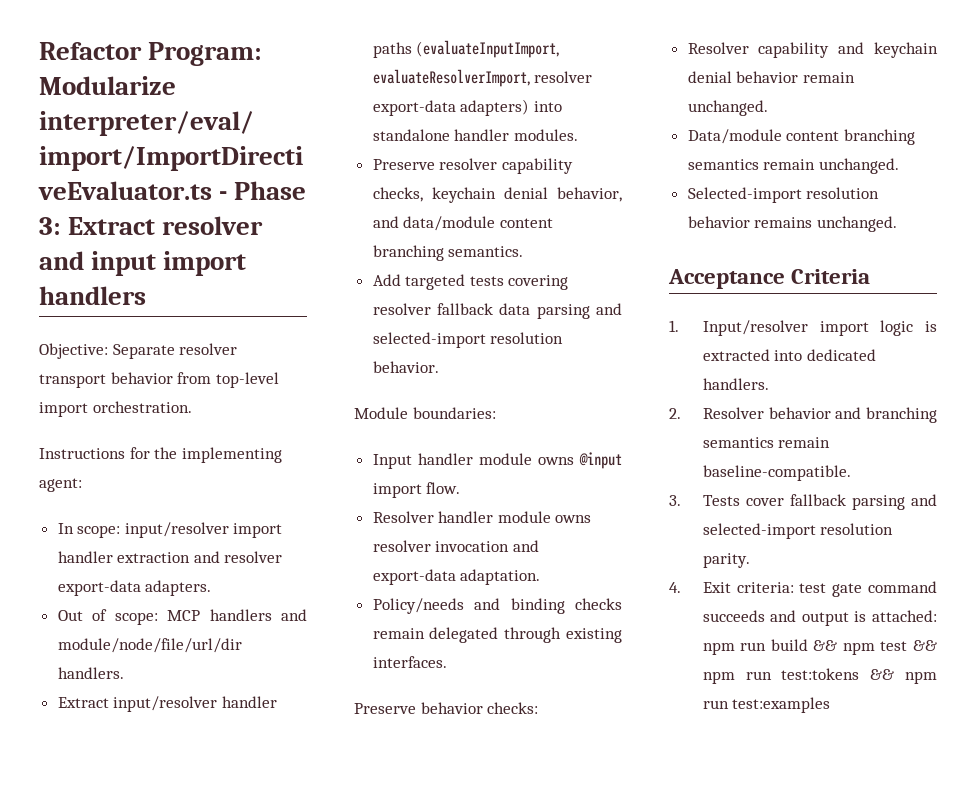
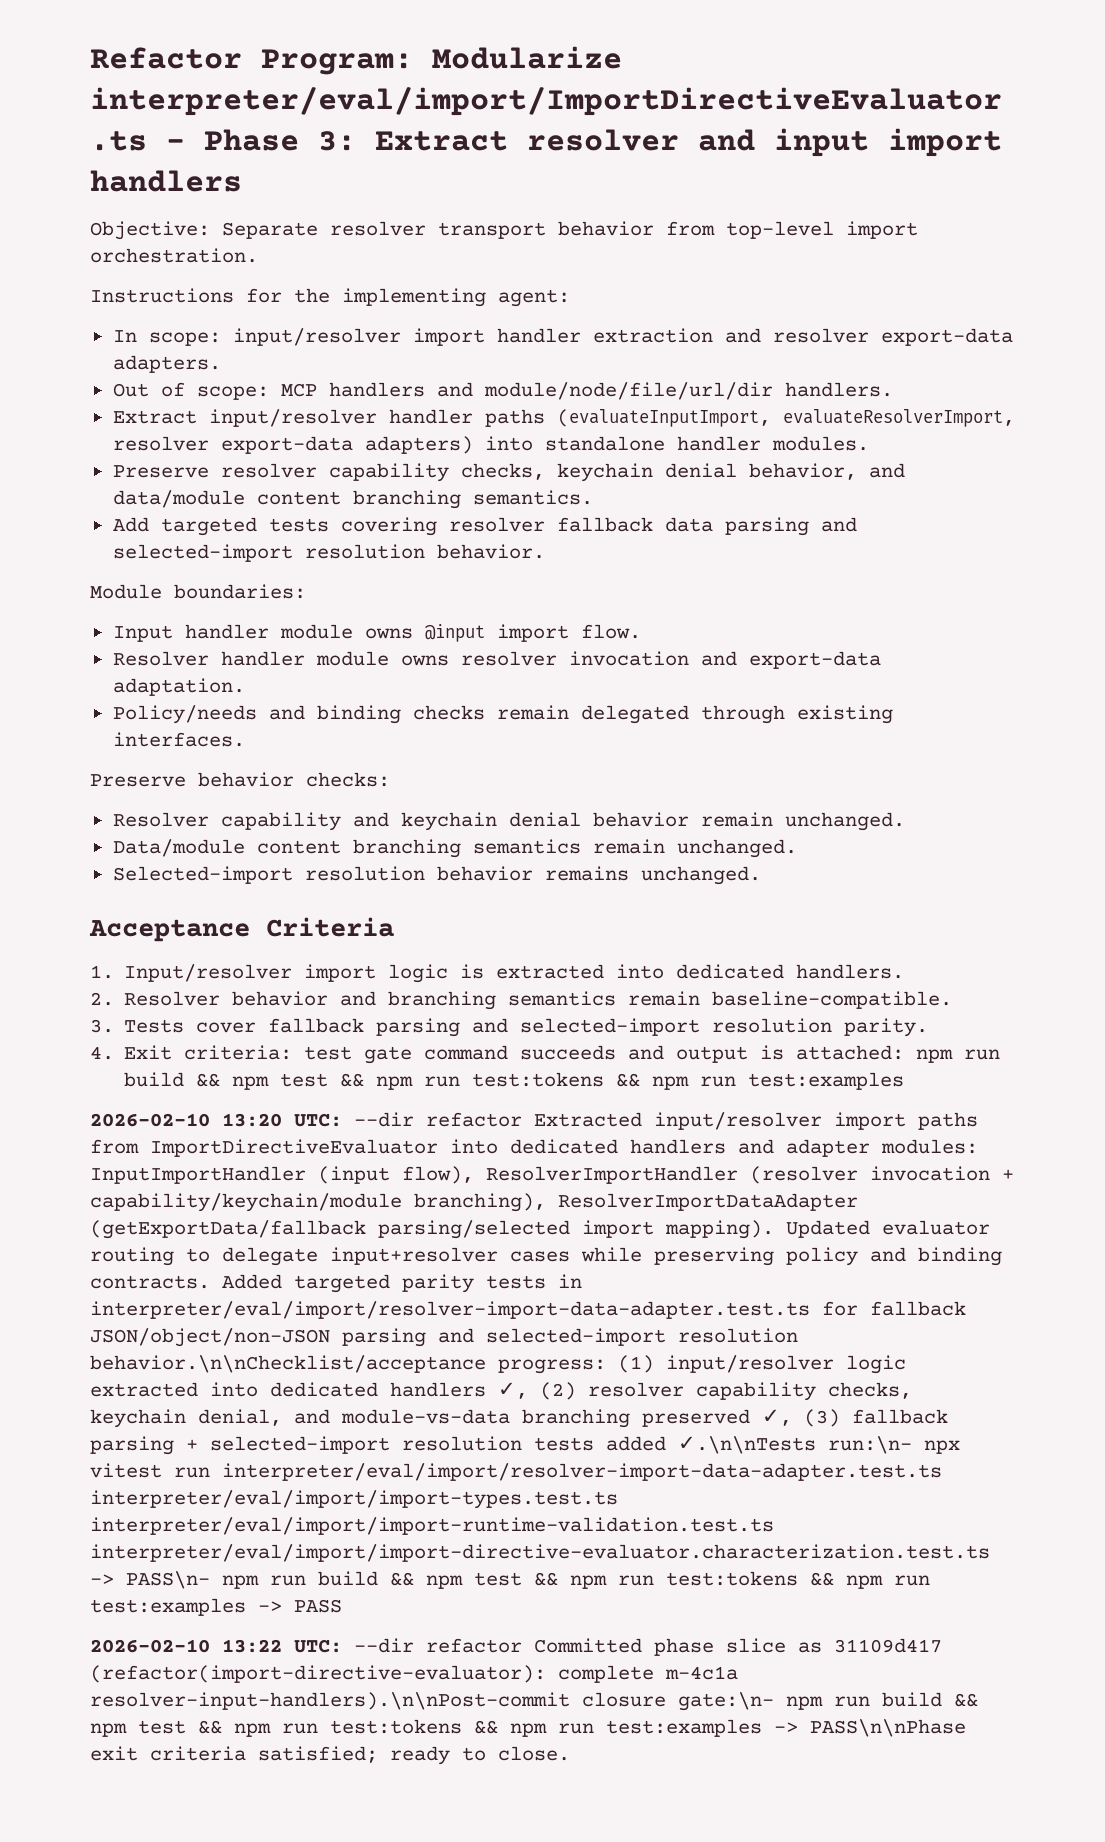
+ 2026-02-10 13:20 UTC: --dir refactor Extracted input/resolver import paths from ImportDirectiveEvaluator into dedicated handlers and adapter modules: InputImportHandler (input flow), ResolverImportHandler (resolver invocation + capability/keychain/module branching), ResolverImportDataAdapter (getExportData/fallback parsing/selected import mapping). Updated evaluator routing to delegate input+resolver cases while preserving policy and binding contracts. Added targeted parity tests in interpreter/eval/import/resolver-import-data-adapter.test.ts for fallback JSON/object/non-JSON parsing and selected-import resolution behavior.\n\nChecklist/acceptance progress: (1) input/resolver logic extracted into dedicated handlers ✓, (2) resolver capability checks, keychain denial, and module-vs-data branching preserved ✓, (3) fallback parsing + selected-import resolution tests added ✓.\n\nTests run:\n- npx vitest run interpreter/eval/import/resolver-import-data-adapter.test.ts interpreter/eval/import/import-types.test.ts interpreter/eval/import/import-runtime-validation.test.ts interpreter/eval/import/import-directive-evaluator.characterization.test.ts -> PASS\n- npm run build && npm test && npm run test:tokens && npm run test:examples -> PASS
+ 2026-02-10 13:22 UTC: --dir refactor Committed phase slice as 31109d417 (refactor(import-directive-evaluator): complete m-4c1a resolver-input-handlers).\n\nPost-commit closure gate:\n- npm run build && npm test && npm run test:tokens && npm run test:examples -> PASS\n\nPhase exit criteria satisfied; ready to close.

